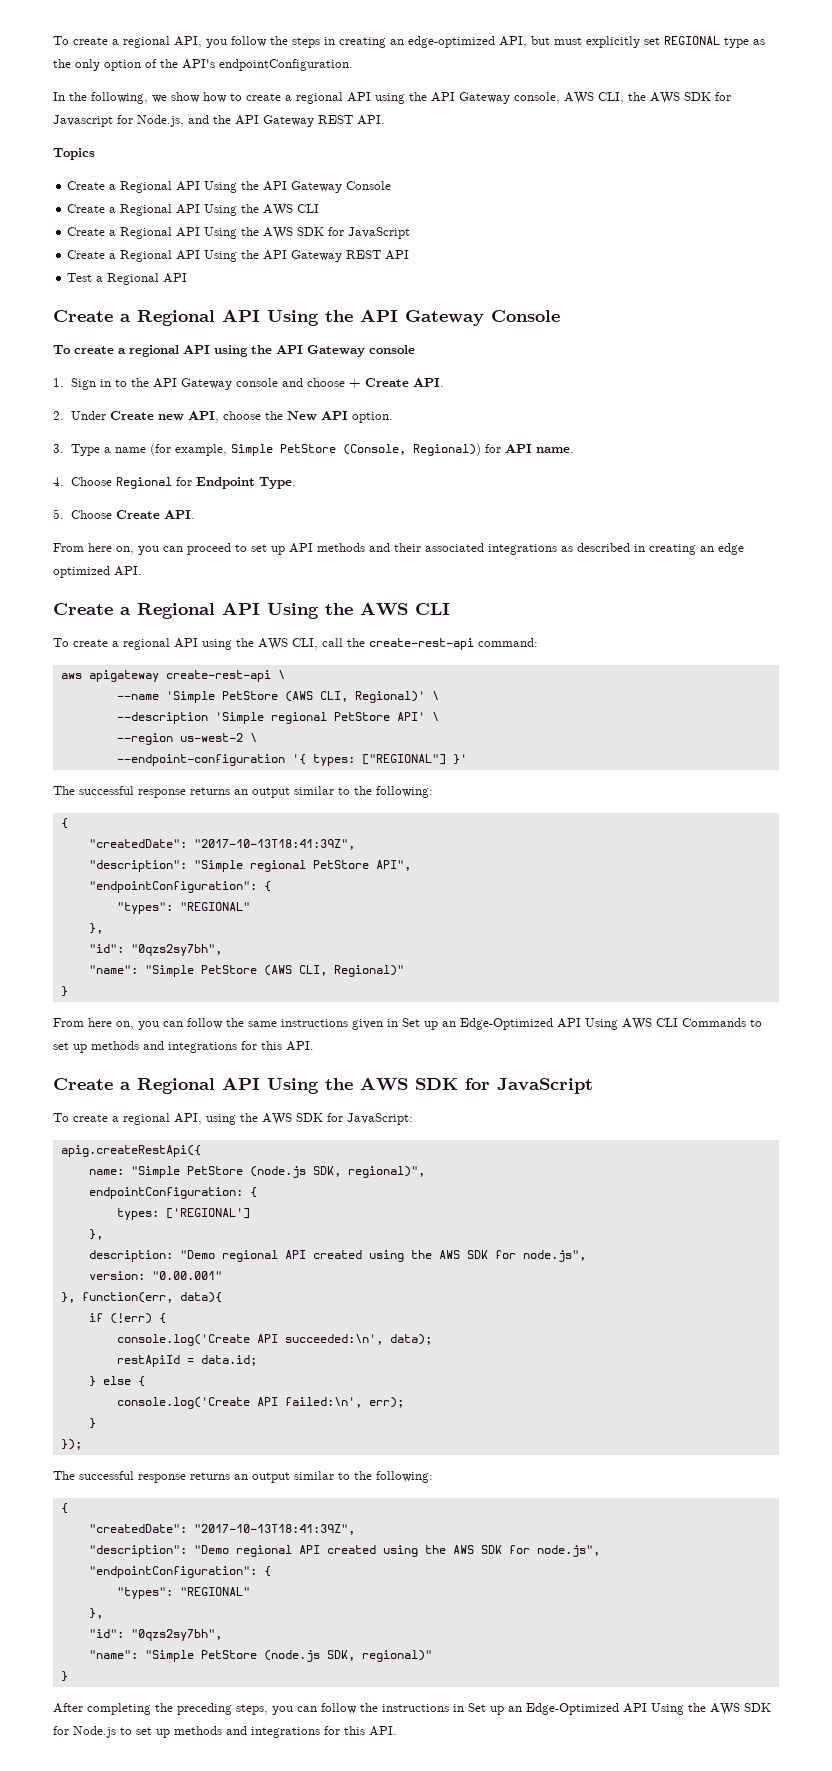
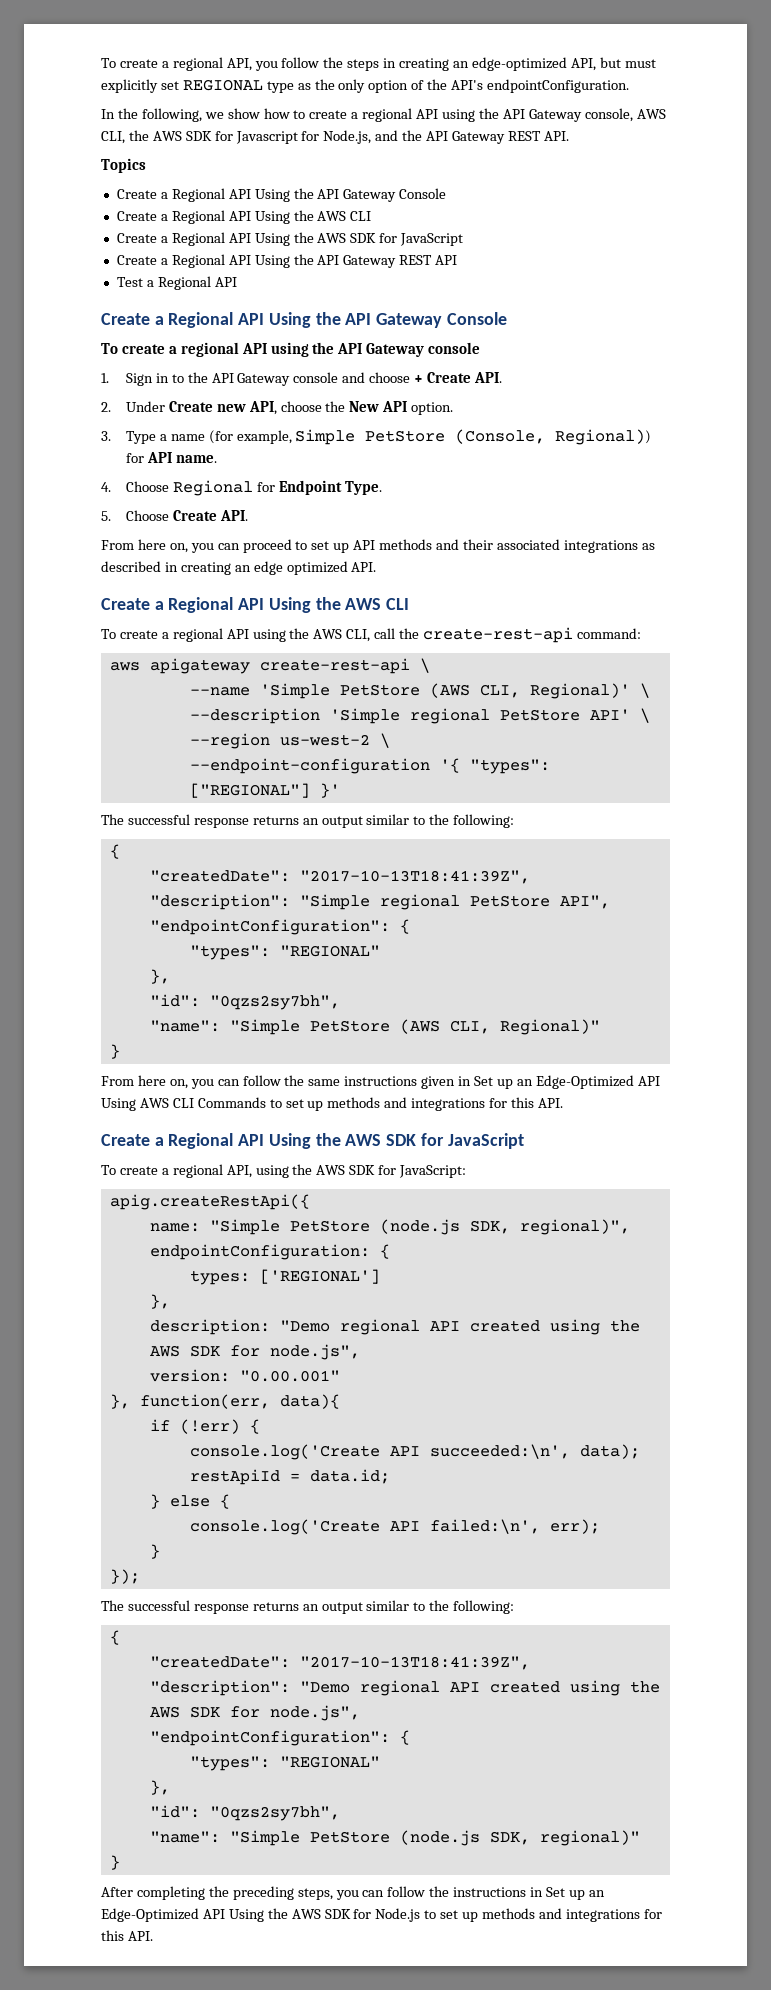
- --endpoint-configuration '{ types: ["REGIONAL"] }'
+ --endpoint-configuration '{ "types": ["REGIONAL"] }'

